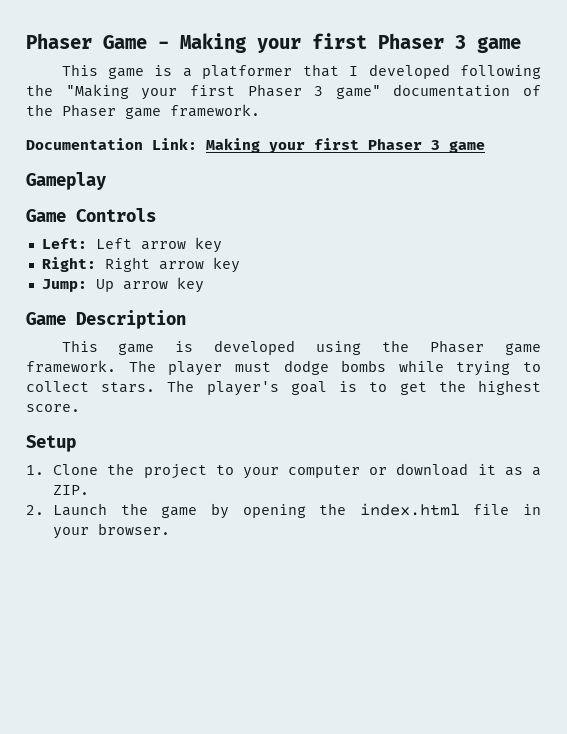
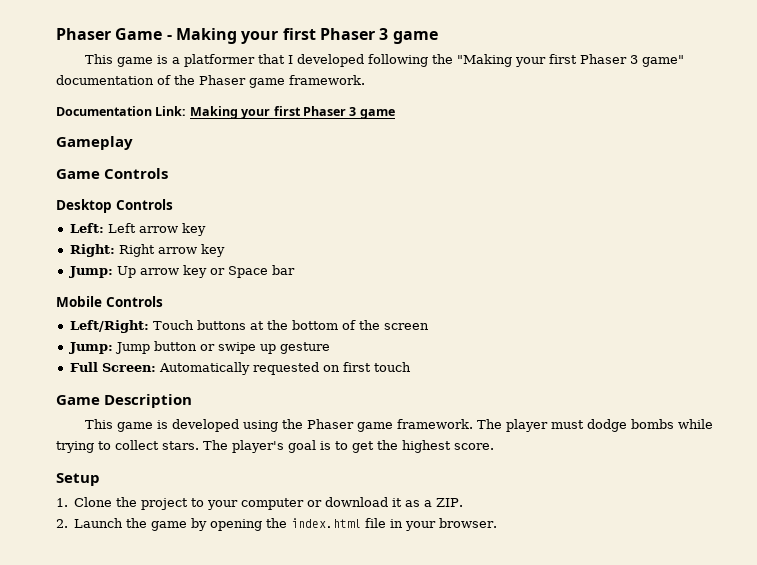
+ Desktop Controls
- Jump: Up arrow key
+ Jump: Up arrow key or Space bar
+ Mobile Controls
+ Left/Right: Touch buttons at the bottom of the screen
+ Jump: Jump button or swipe up gesture
+ Full Screen: Automatically requested on first touch

